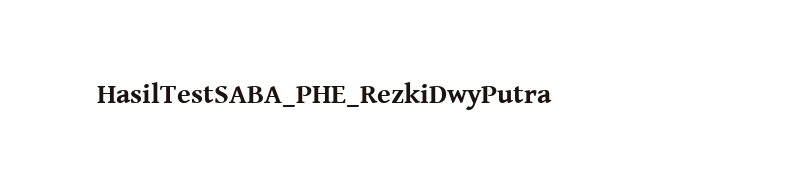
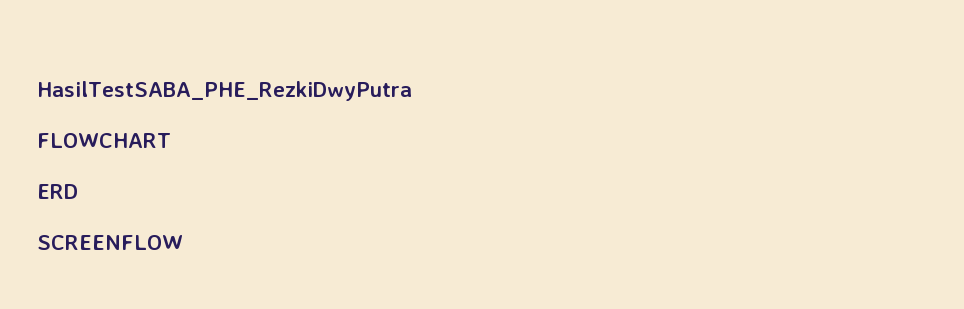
+ FLOWCHART
+ ERD
+ SCREENFLOW

